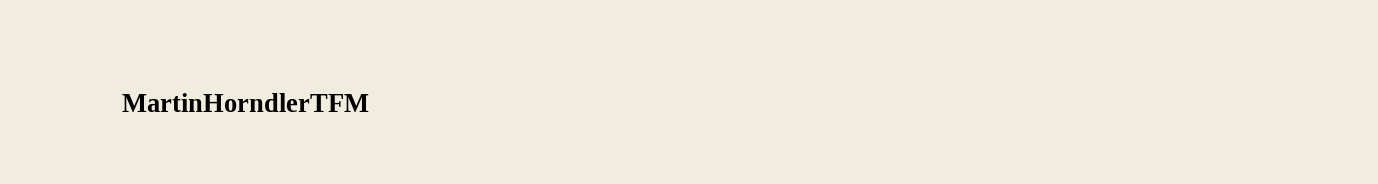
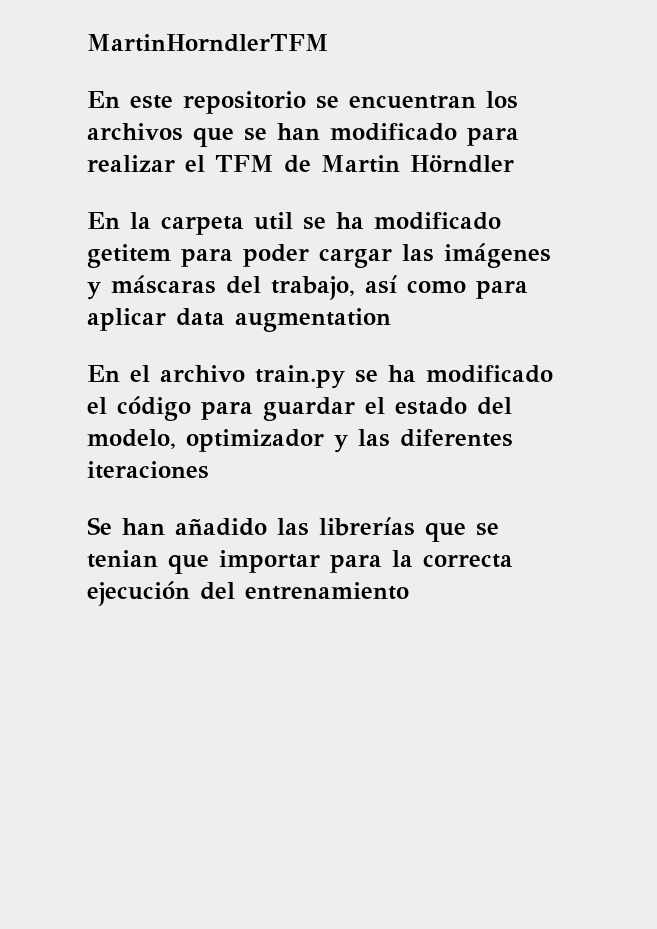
+ En este repositorio se encuentran los archivos que se han modificado para realizar el TFM de Martin Hörndler
+ En la carpeta util se ha modificado getitem para poder cargar las imágenes y máscaras del trabajo, así como para aplicar data augmentation
+ En el archivo train.py se ha modificado el código para guardar el estado del modelo, optimizador y las diferentes iteraciones
+ Se han añadido las librerías que se tenian que importar para la correcta ejecución del entrenamiento

